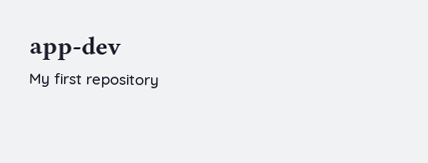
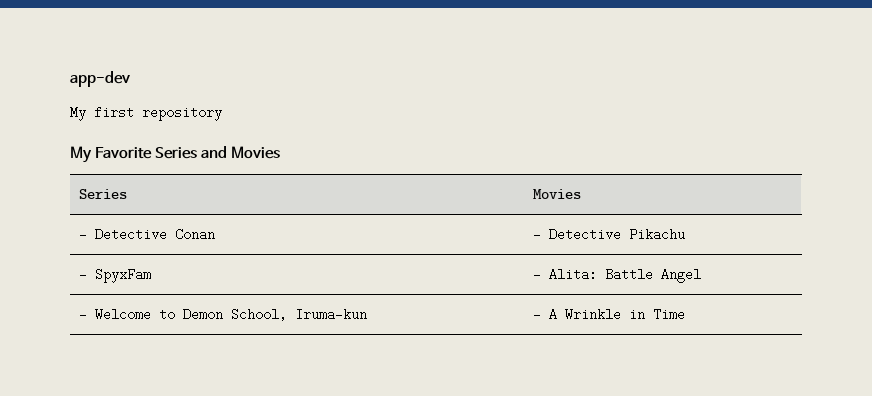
+ My Favorite Series and Movies
+ Series | Movies
+ - Detective Conan | - Detective Pikachu
+ - SpyxFam | - Alita: Battle Angel
+ - Welcome to Demon School, Iruma-kun | - A Wrinkle in Time

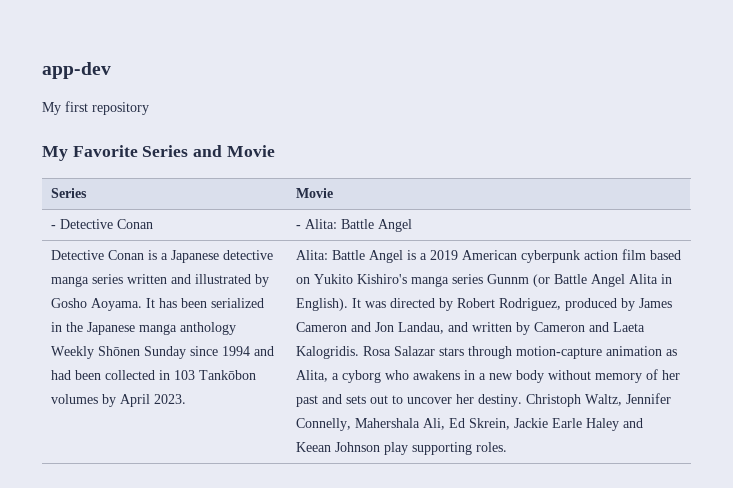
- My Favorite Series and Movies
+ My Favorite Series and Movie
- Series | Movies
+ Series | Movie
- - Detective Conan | - Detective Pikachu
- - SpyxFam | - Alita: Battle Angel
+ - Detective Conan | - Alita: Battle Angel
- - Welcome to Demon School, Iruma-kun | - A Wrinkle in Time
+ Detective Conan is a Japanese detective manga series written and illustrated by Gosho Aoyama. It has been serialized in the Japanese manga anthology Weekly Shōnen Sunday since 1994 and had been collected in 103 Tankōbon volumes by April 2023. | Alita: Battle Angel is a 2019 American cyberpunk action film based on Yukito Kishiro's manga series Gunnm (or Battle Angel Alita in English). It was directed by Robert Rodriguez, produced by James Cameron and Jon Landau, and written by Cameron and Laeta Kalogridis. Rosa Salazar stars through motion-capture animation as Alita, a cyborg who awakens in a new body without memory of her past and sets out to uncover her destiny. Christoph Waltz, Jennifer Connelly, Mahershala Ali, Ed Skrein, Jackie Earle Haley and Keean Johnson play supporting roles.

